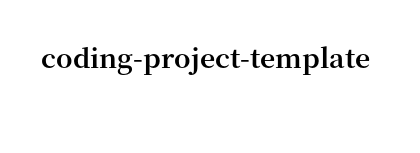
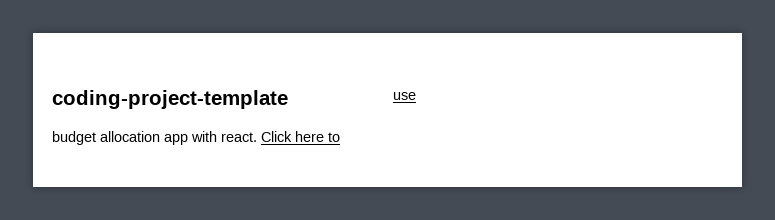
+ budget allocation app with react. Click here to use

